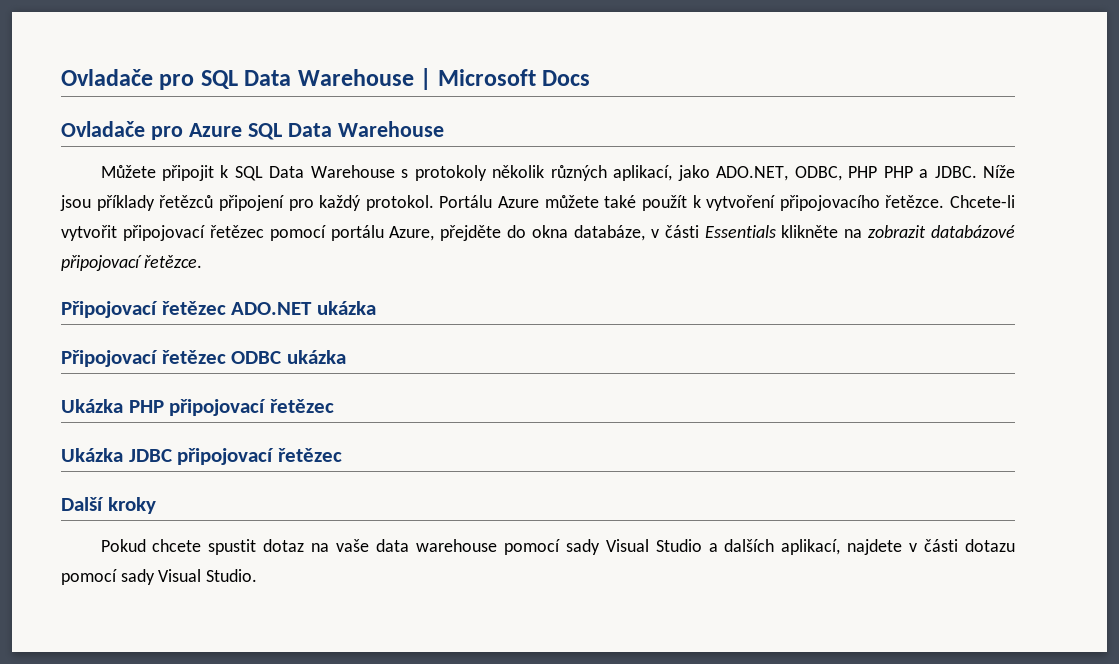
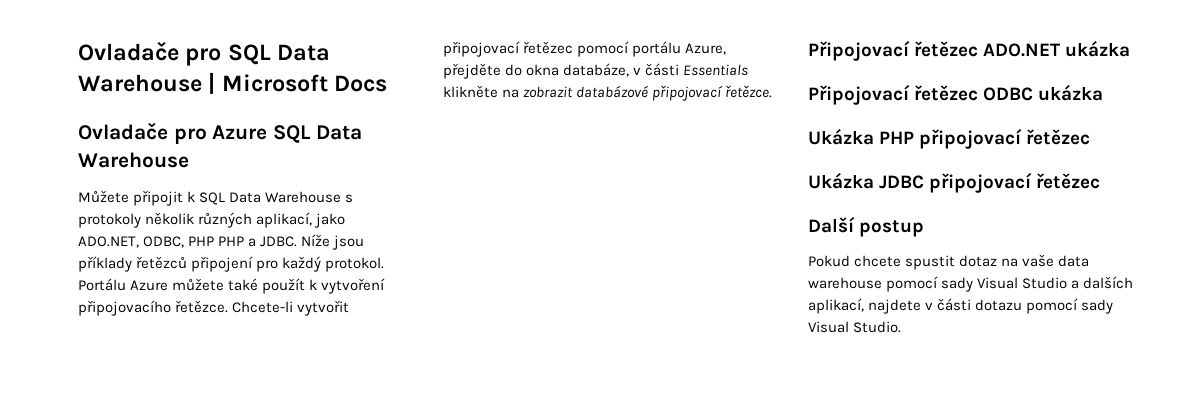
- Další kroky
+ Další postup

